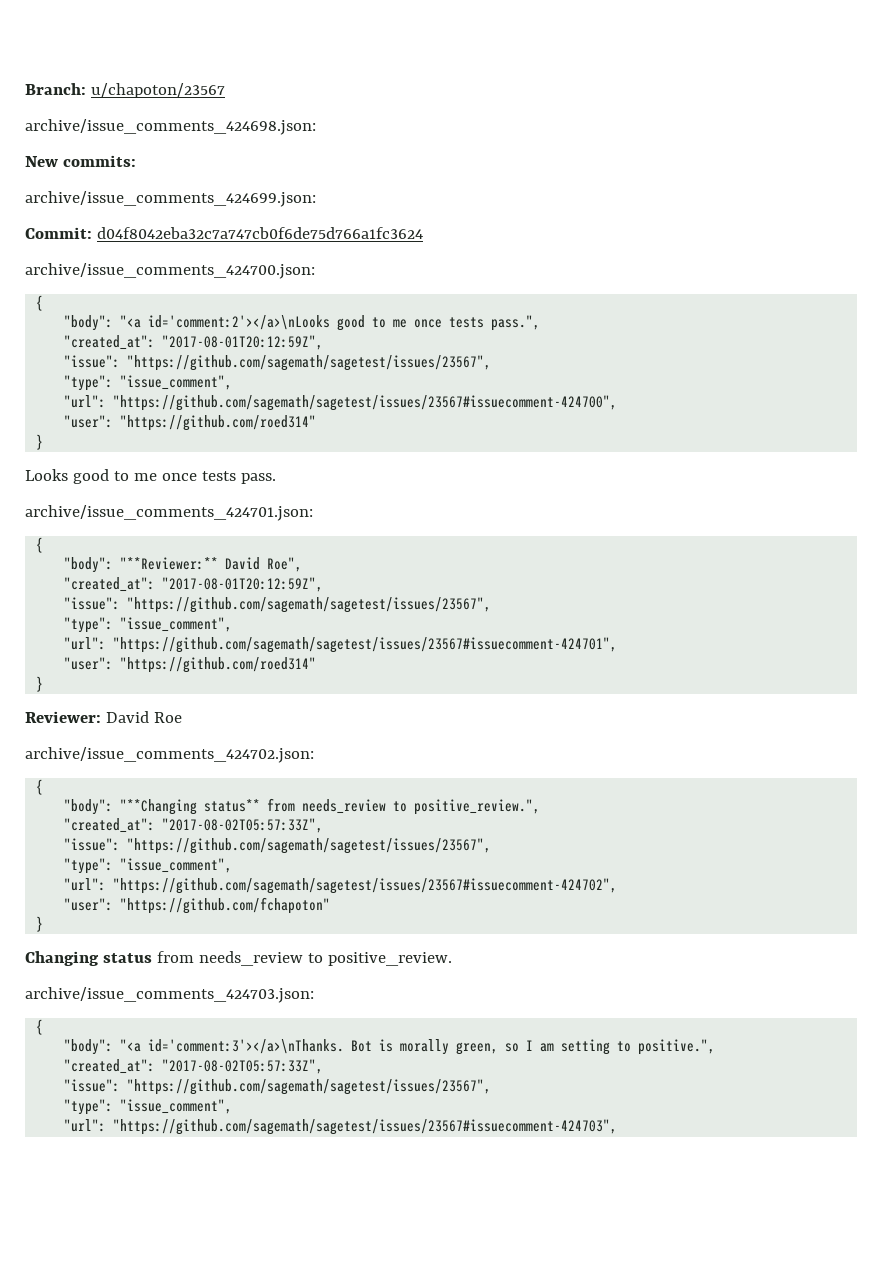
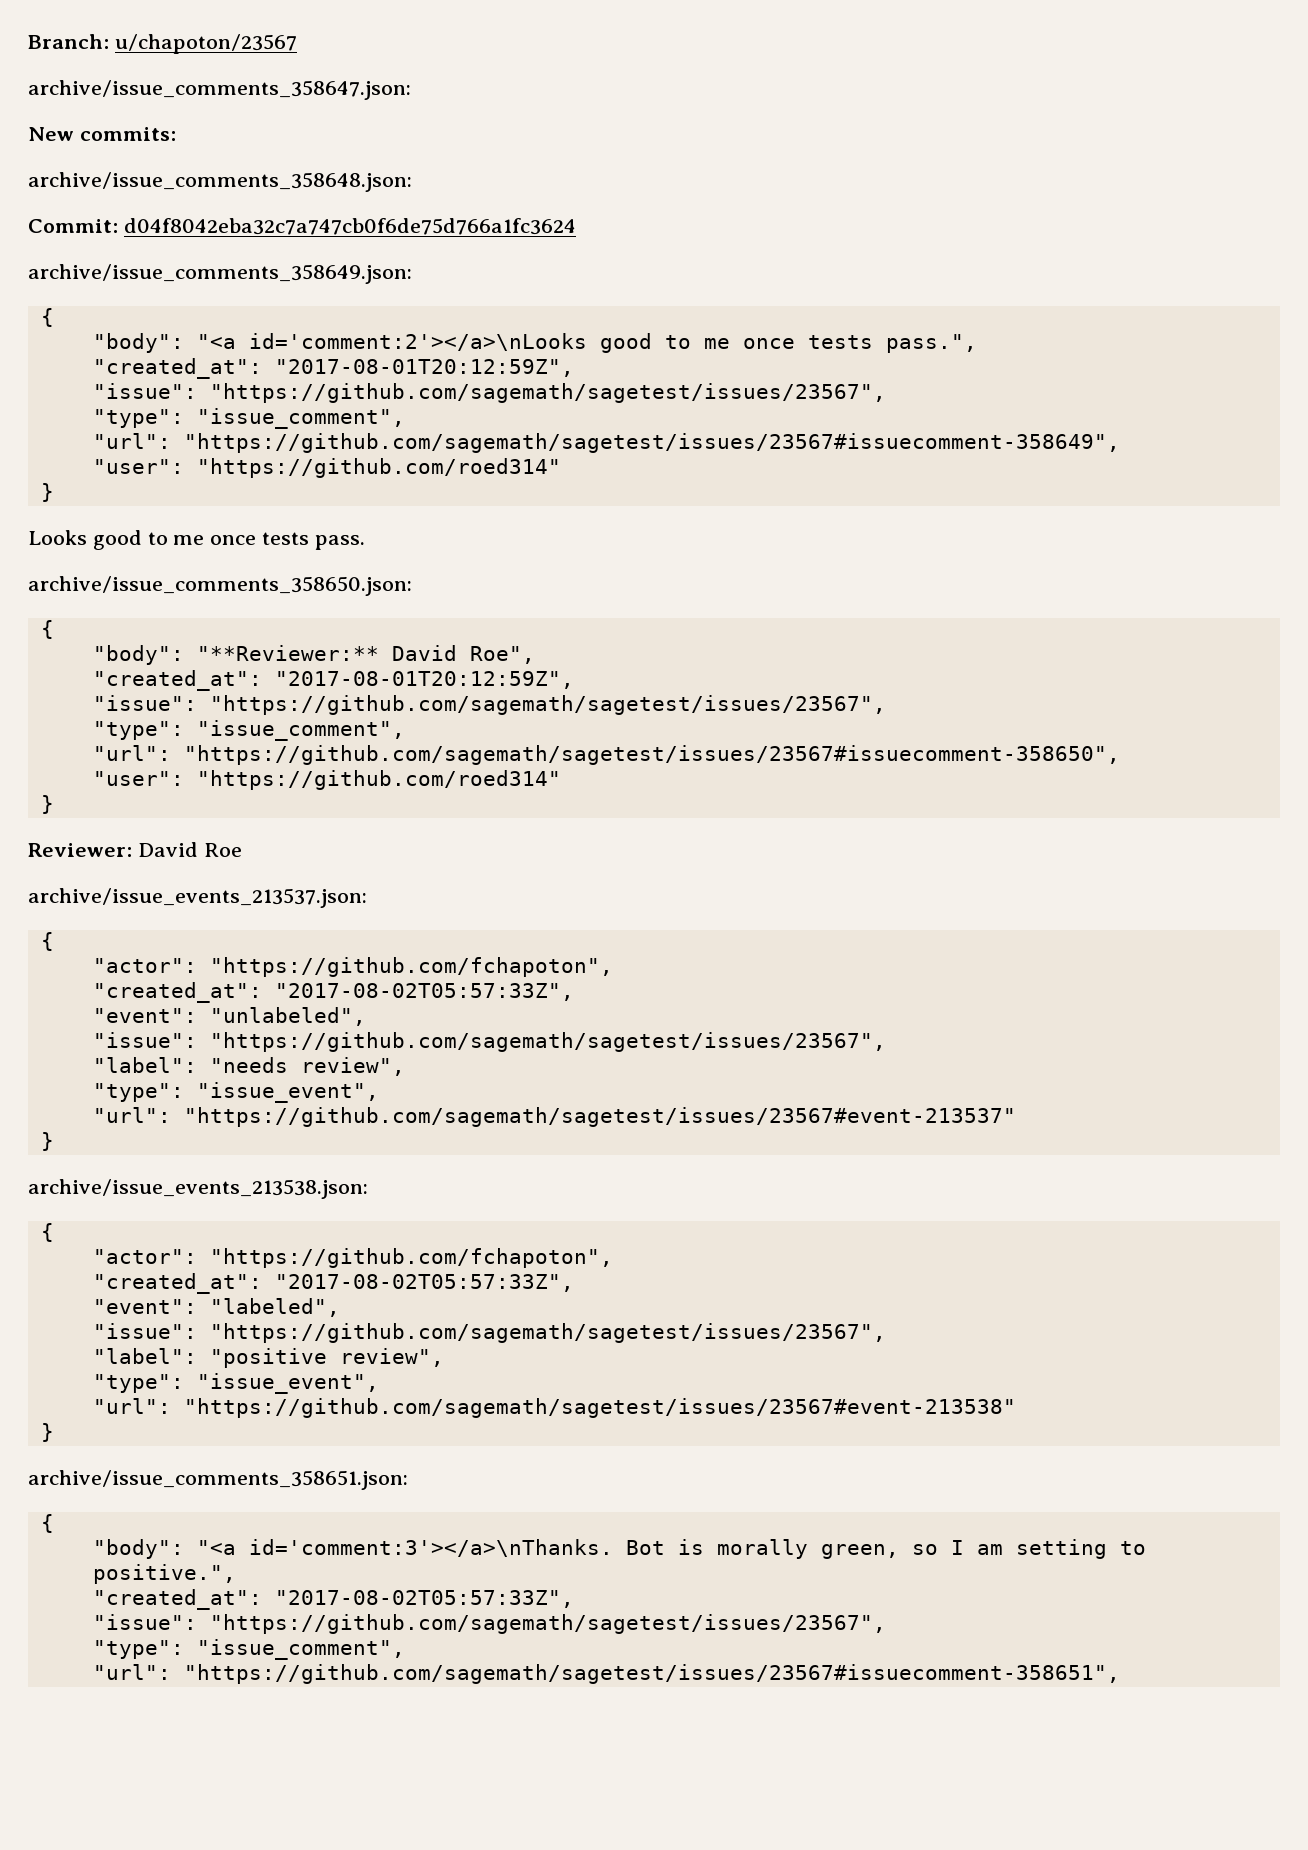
- archive/issue_comments_424698.json:
+ archive/issue_comments_358647.json:
- archive/issue_comments_424699.json:
+ archive/issue_comments_358648.json:
- archive/issue_comments_424700.json:
+ archive/issue_comments_358649.json:
- "url": "https://github.com/sagemath/sagetest/issues/23567#issuecomment-424700",
+ "url": "https://github.com/sagemath/sagetest/issues/23567#issuecomment-358649",
- archive/issue_comments_424701.json:
+ archive/issue_comments_358650.json:
- "url": "https://github.com/sagemath/sagetest/issues/23567#issuecomment-424701",
+ "url": "https://github.com/sagemath/sagetest/issues/23567#issuecomment-358650",
- archive/issue_comments_424702.json:
+ archive/issue_events_213537.json:
  {
- "body": "**Changing status** from needs_review to positive_review.",
+ "actor": "https://github.com/fchapoton",
  "created_at": "2017-08-02T05:57:33Z",
+ "event": "unlabeled",
  "issue": "https://github.com/sagemath/sagetest/issues/23567",
- "type": "issue_comment",
- "url": "https://github.com/sagemath/sagetest/issues/23567#issuecomment-424702",
- "user": "https://github.com/fchapoton"
+ "label": "needs review",
+ "type": "issue_event",
+ "url": "https://github.com/sagemath/sagetest/issues/23567#event-213537"
  }
- Changing status from needs_review to positive_review.
- archive/issue_comments_424703.json:
+ archive/issue_events_213538.json:
+ {
+ "actor": "https://github.com/fchapoton",
+ "created_at": "2017-08-02T05:57:33Z",
+ "event": "labeled",
+ "issue": "https://github.com/sagemath/sagetest/issues/23567",
+ "label": "positive review",
+ "type": "issue_event",
+ "url": "https://github.com/sagemath/sagetest/issues/23567#event-213538"
+ }
+ archive/issue_comments_358651.json:
- "url": "https://github.com/sagemath/sagetest/issues/23567#issuecomment-424703",
+ "url": "https://github.com/sagemath/sagetest/issues/23567#issuecomment-358651",

